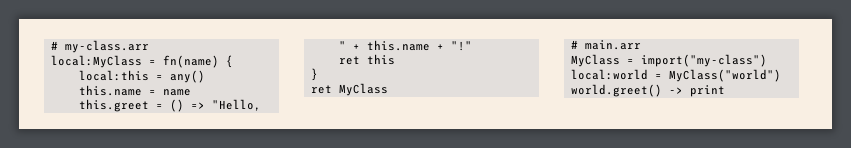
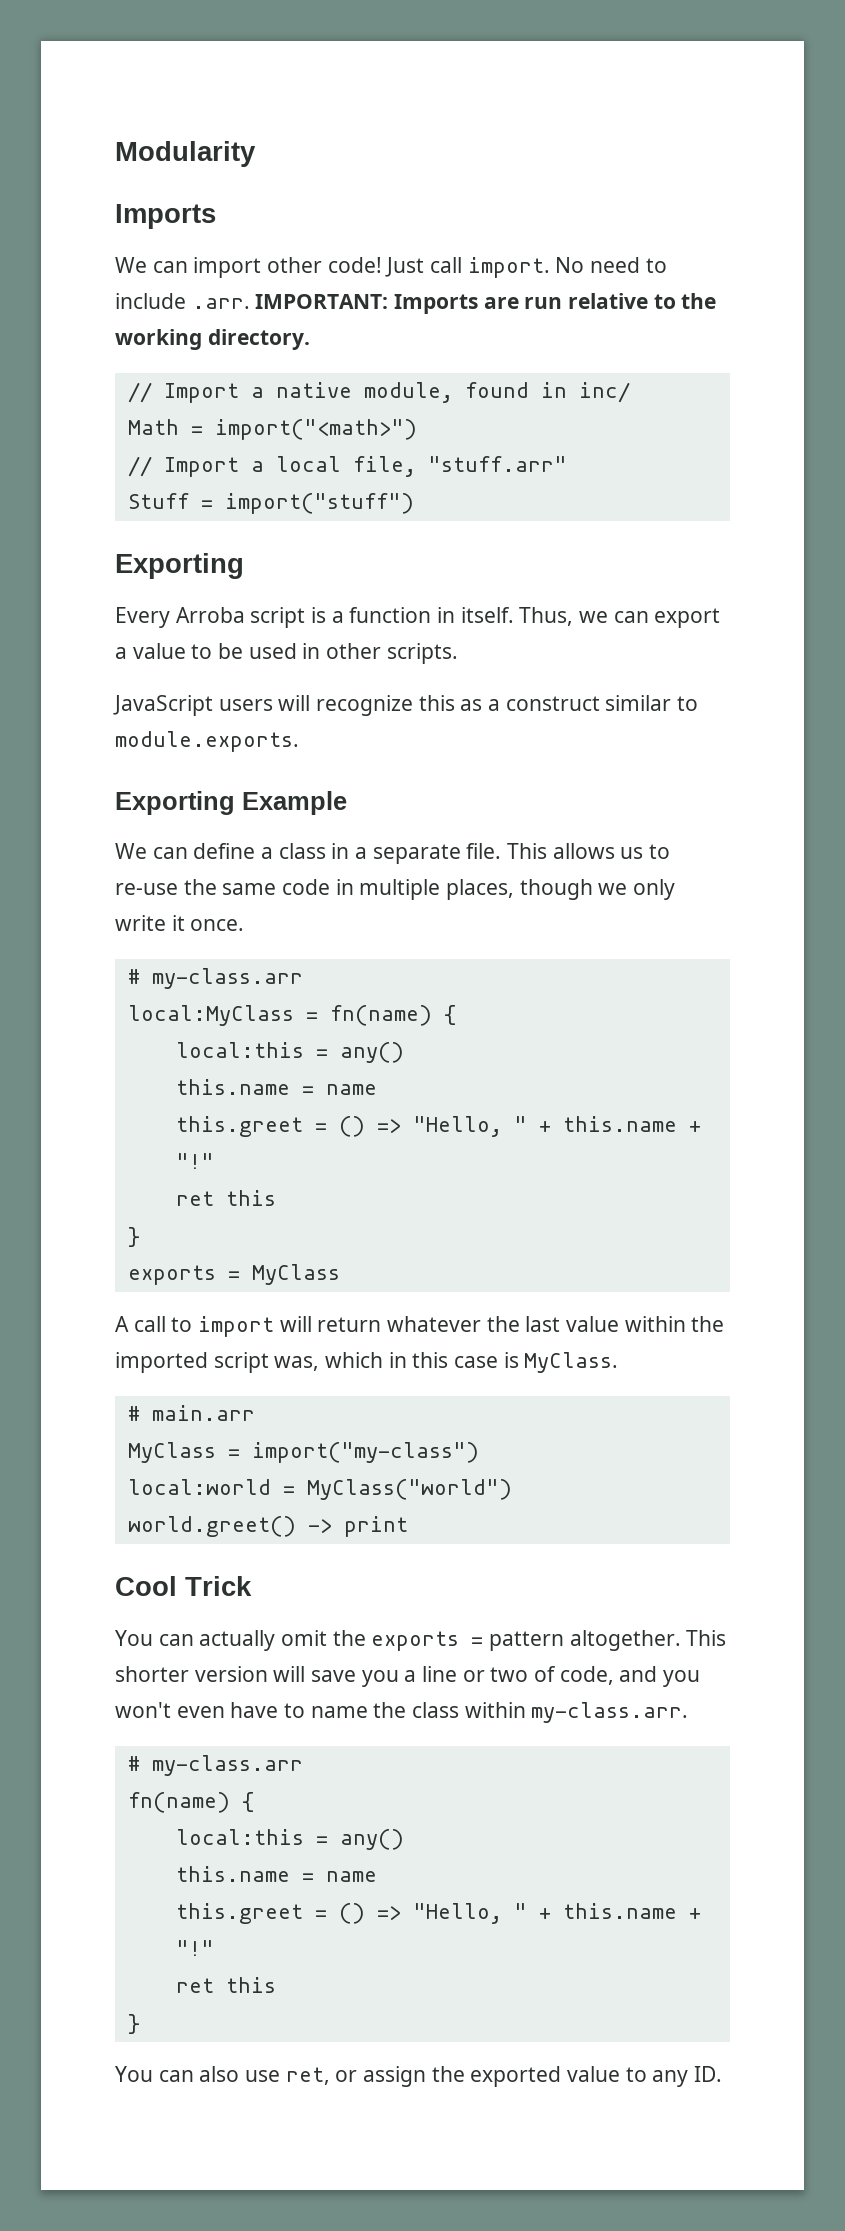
+ Modularity
+ Imports
+ We can import other code! Just call import. No need to include .arr. IMPORTANT: Imports are run relative to the working directory.
+ // Import a native module, found in inc/
+ Math = import("<math>")
+ // Import a local file, "stuff.arr"
+ Stuff = import("stuff")
+ Exporting
+ Every Arroba script is a function in itself. Thus, we can export a value to be used in other scripts.
+ JavaScript users will recognize this as a construct similar to module.exports.
+ Exporting Example
+ We can define a class in a separate file. This allows us to re-use the same code in multiple places, though we only write it once.
- ret MyClass
+ exports = MyClass
+ A call to import will return whatever the last value within the imported script was, which in this case is MyClass.
+ Cool Trick
+ You can actually omit the exports = pattern altogether. This shorter version will save you a line or two of code, and you won't even have to name the class within my-class.arr.
+ # my-class.arr
+ fn(name) {
+ local:this = any()
+ this.name = name
+ this.greet = () => "Hello, " + this.name + "!"
+ ret this
+ }
+ You can also use ret, or assign the exported value to any ID.

